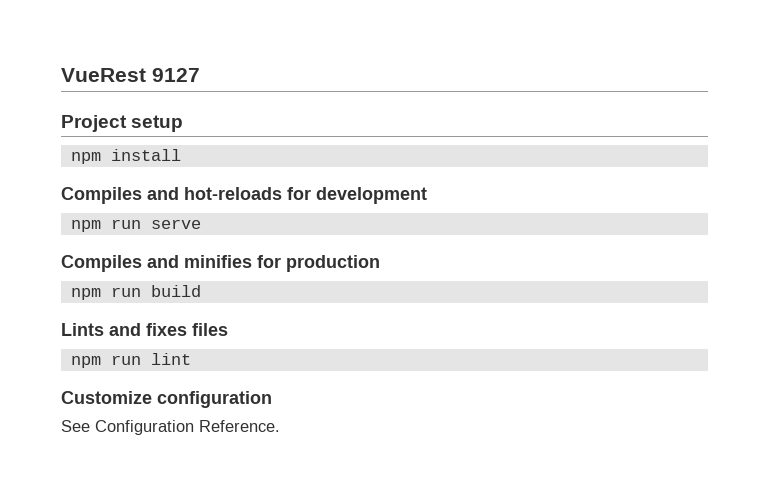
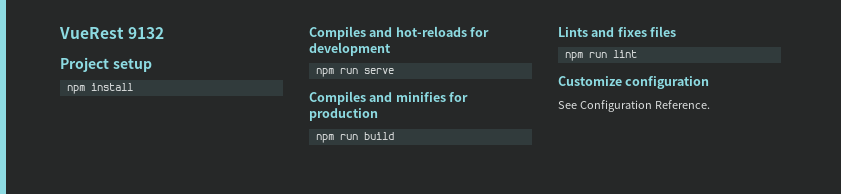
- VueRest 9127
+ VueRest 9132

